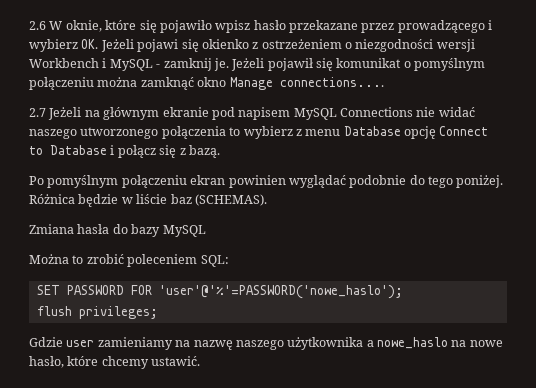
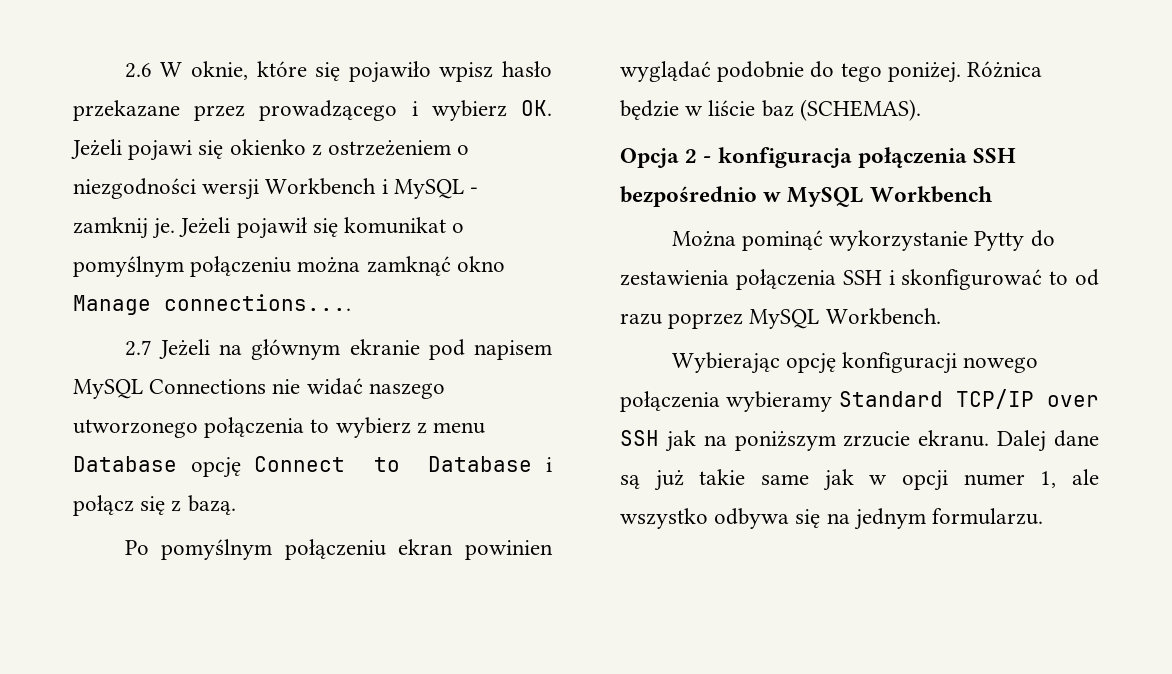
- Zmiana hasła do bazy MySQL
+ Opcja 2 - konfiguracja połączenia SSH bezpośrednio w MySQL Workbench
- Można to zrobić poleceniem SQL:
- SET PASSWORD FOR 'user'@'%'=PASSWORD('nowe_haslo');
- flush privileges;
- Gdzie user zamieniamy na nazwę naszego użytkownika a nowe_haslo na nowe hasło, które chcemy ustawić.
+ Można pominąć wykorzystanie Pytty do zestawienia połączenia SSH i skonfigurować to od razu poprzez MySQL Workbench.
+ Wybierając opcję konfiguracji nowego połączenia wybieramy Standard TCP/IP over SSH jak na poniższym zrzucie ekranu. Dalej dane są już takie same jak w opcji numer 1, ale wszystko odbywa się na jednym formularzu.

